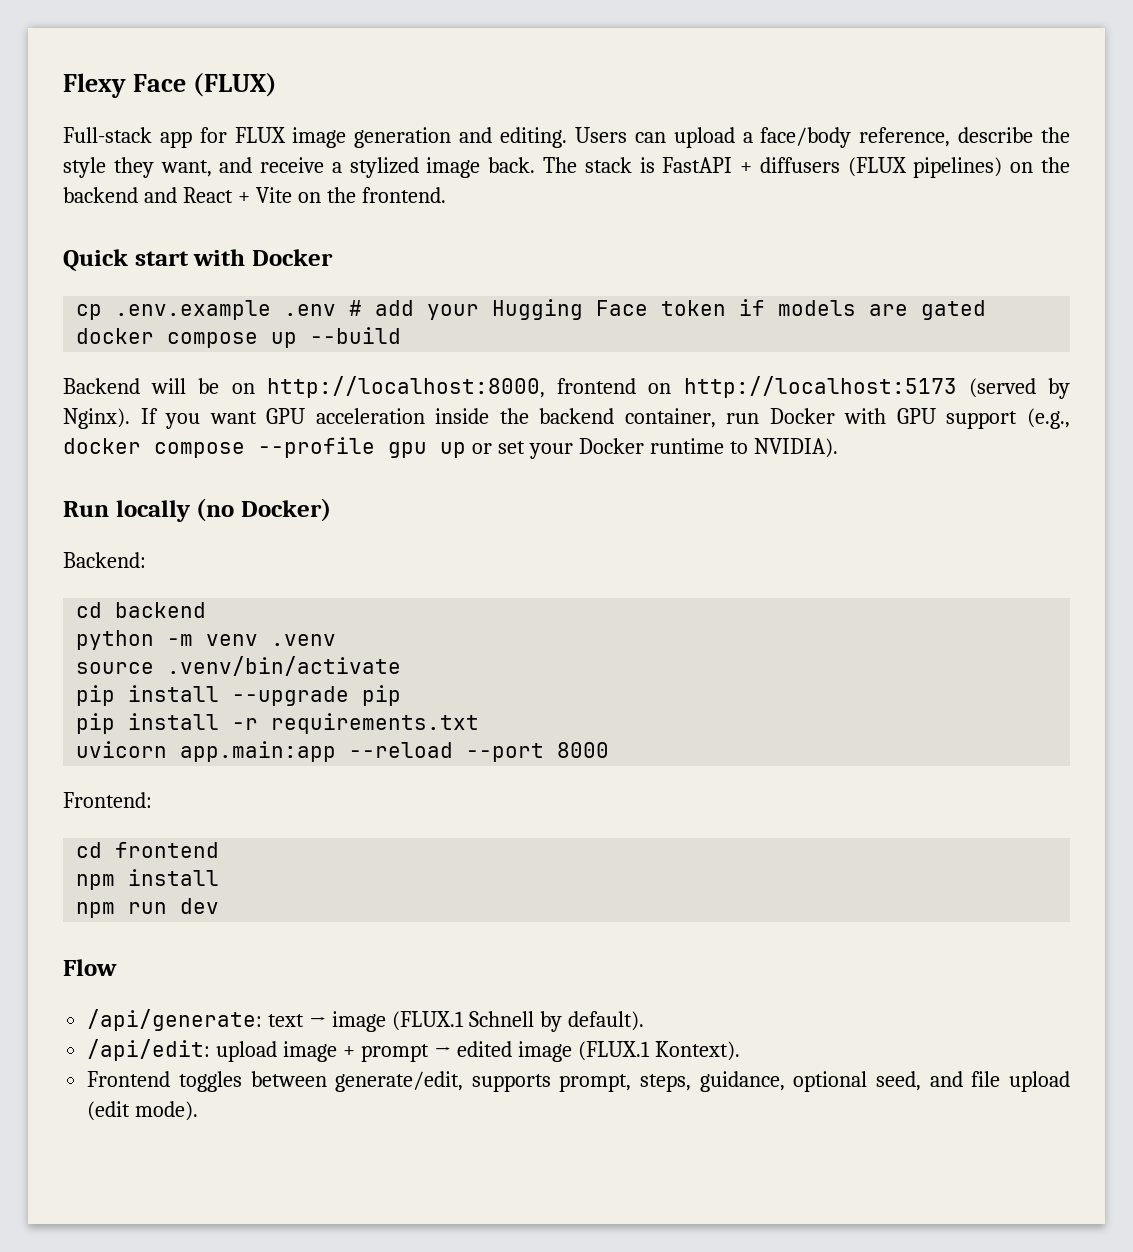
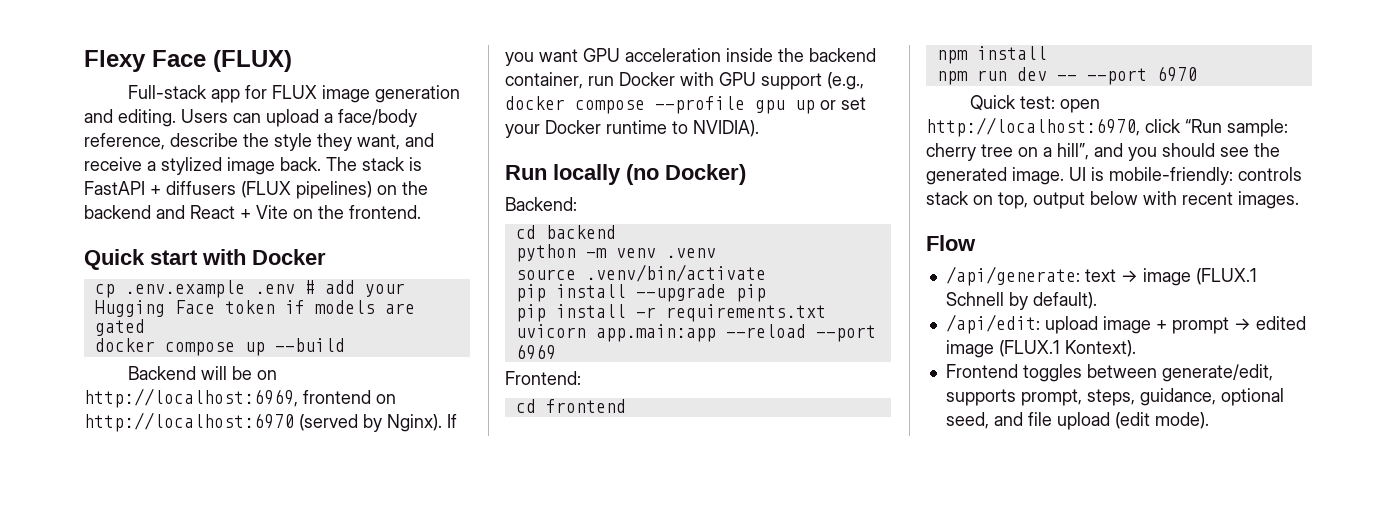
- Backend will be on http://localhost:8000, frontend on http://localhost:5173 (served by Nginx).
+ Backend will be on http://localhost:6969, frontend on http://localhost:6970 (served by Nginx).
- uvicorn app.main:app --reload --port 8000
+ uvicorn app.main:app --reload --port 6969
- npm run dev
+ npm run dev -- --port 6970
+ Quick test: open http://localhost:6970, click “Run sample: cherry tree on a hill”, and you should see the generated image. UI is mobile-friendly: controls stack on top, output below with recent images.

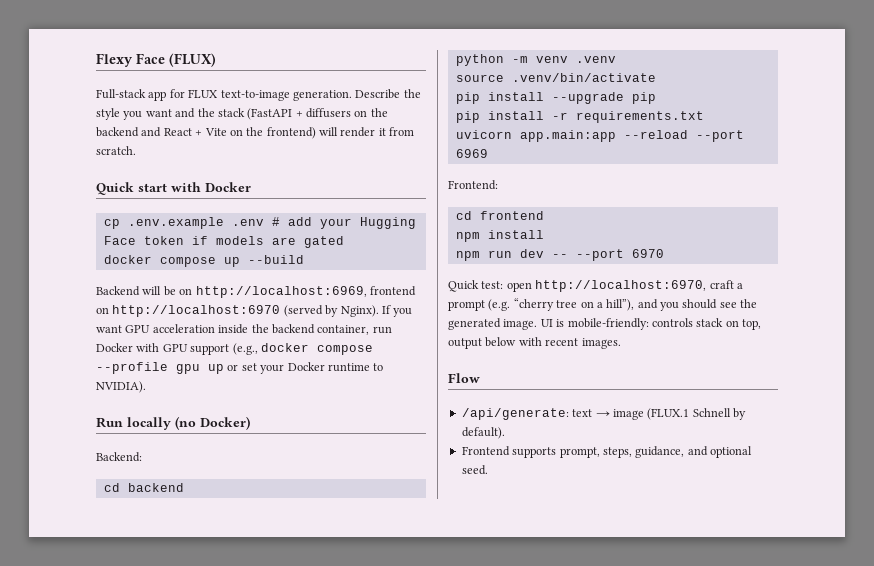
- Full-stack app for FLUX image generation and editing. Users can upload a face/body reference, describe the style they want, and receive a stylized image back. The stack is FastAPI + diffusers (FLUX pipelines) on the backend and React + Vite on the frontend.
+ Full-stack app for FLUX text-to-image generation. Describe the style you want and the stack (FastAPI + diffusers on the backend and React + Vite on the frontend) will render it from scratch.
- Quick test: open http://localhost:6970, click “Run sample: cherry tree on a hill”, and you should see the generated image.
+ Quick test: open http://localhost:6970, craft a prompt (e.g. “cherry tree on a hill”), and you should see the generated image.
- /api/edit: upload image + prompt → edited image (FLUX.1 Kontext).
- Frontend toggles between generate/edit, supports prompt, steps, guidance, optional seed, and file upload (edit mode).
+ Frontend supports prompt, steps, guidance, and optional seed.

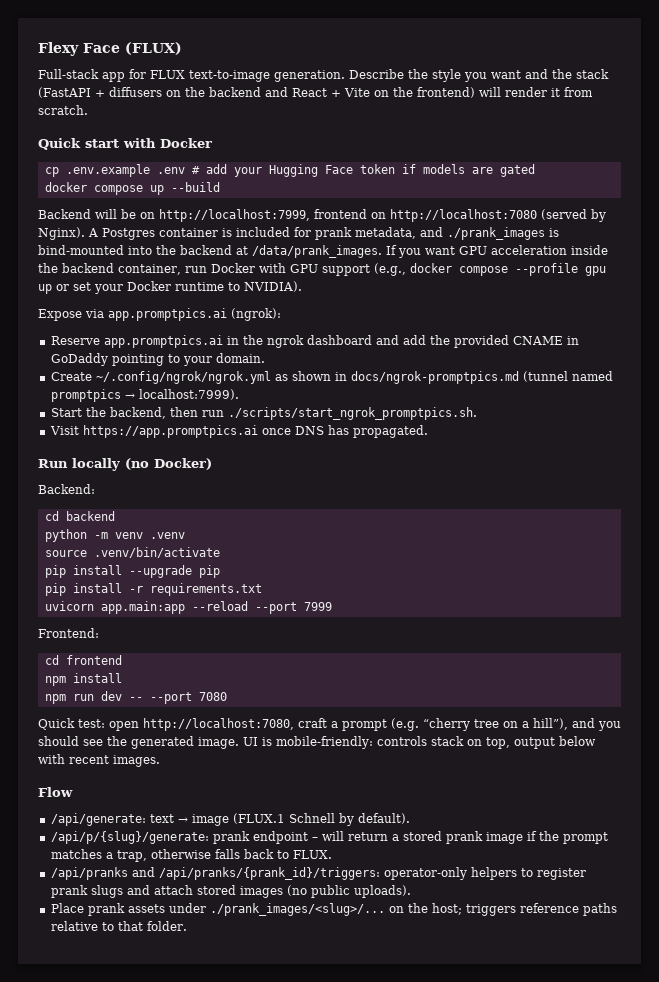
- Backend will be on http://localhost:6969, frontend on http://localhost:6970 (served by Nginx).
+ Backend will be on http://localhost:7999, frontend on http://localhost:7080 (served by Nginx).
+ A Postgres container is included for prank metadata, and ./prank_images is bind-mounted into the backend at /data/prank_images.
+ Expose via app.promptpics.ai (ngrok):
+ Reserve app.promptpics.ai in the ngrok dashboard and add the provided CNAME in GoDaddy pointing to your domain.
+ Create ~/.config/ngrok/ngrok.yml as shown in docs/ngrok-promptpics.md (tunnel named promptpics → localhost:7999).
+ Start the backend, then run ./scripts/start_ngrok_promptpics.sh.
+ Visit https://app.promptpics.ai once DNS has propagated.
- uvicorn app.main:app --reload --port 6969
+ uvicorn app.main:app --reload --port 7999
- npm run dev -- --port 6970
+ npm run dev -- --port 7080
- Quick test: open http://localhost:6970, craft a prompt (e.g. “cherry tree on a hill”), and you should see the generated image.
+ Quick test: open http://localhost:7080, craft a prompt (e.g. “cherry tree on a hill”), and you should see the generated image.
- Frontend supports prompt, steps, guidance, and optional seed.
+ /api/p/{slug}/generate: prank endpoint – will return a stored prank image if the prompt matches a trap, otherwise falls back to FLUX.
+ /api/pranks and /api/pranks/{prank_id}/triggers: operator-only helpers to register prank slugs and attach stored images (no public uploads).
+ Place prank assets under ./prank_images/<slug>/... on the host; triggers reference paths relative to that folder.

